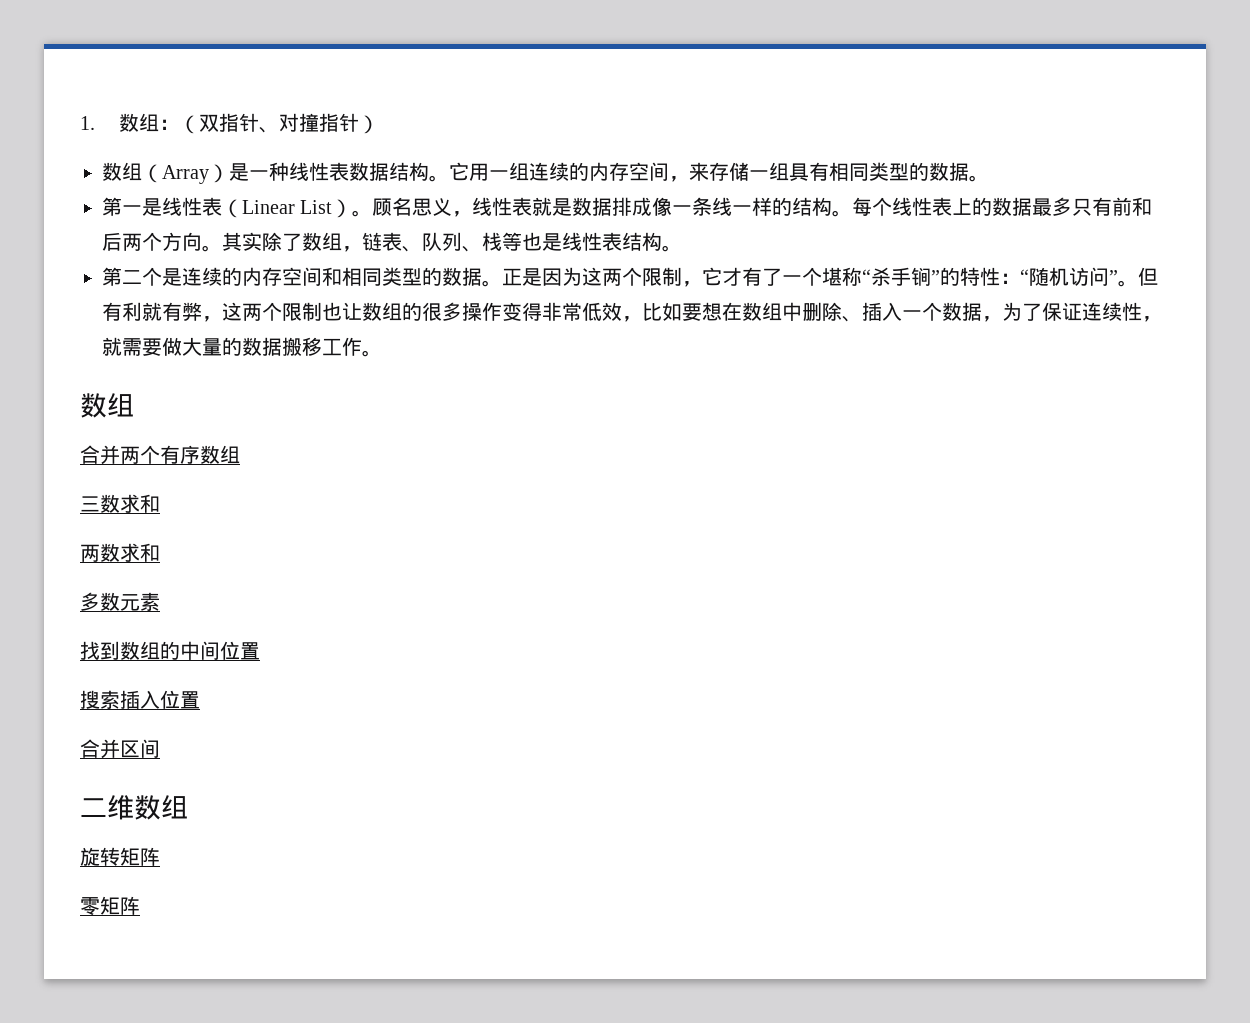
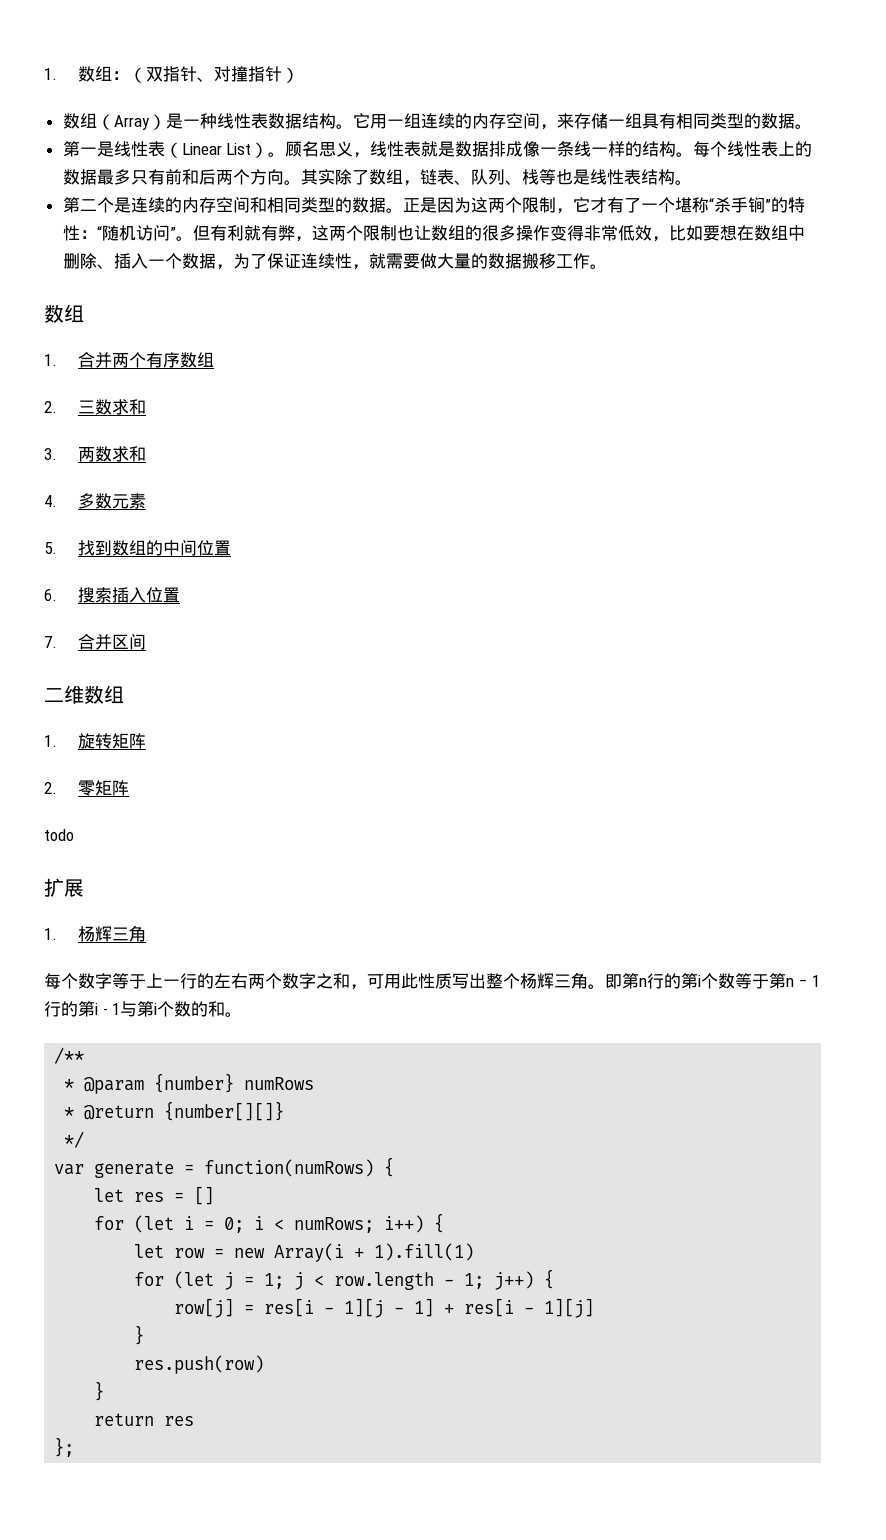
- 合并两个有序数组
+ 1.合并两个有序数组
- 三数求和
+ 2.三数求和
- 两数求和
+ 3.两数求和
- 多数元素
+ 4.多数元素
- 找到数组的中间位置
+ 5.找到数组的中间位置
- 搜索插入位置
+ 6.搜索插入位置
- 合并区间
+ 7.合并区间
- 旋转矩阵
+ 1.旋转矩阵
- 零矩阵
+ 2.零矩阵
+ todo
+ 扩展
+ 1.杨辉三角
+ 每个数字等于上一行的左右两个数字之和，可用此性质写出整个杨辉三角。即第n行的第i个数等于第n − 1行的第i - 1与第i个数的和。
+ /**
+ * @param {number} numRows
+ * @return {number[][]}
+ */
+ var generate = function(numRows) {
+ let res = []
+ for (let i = 0; i < numRows; i++) {
+ let row = new Array(i + 1).fill(1)
+ for (let j = 1; j < row.length - 1; j++) {
+ row[j] = res[i - 1][j - 1] + res[i - 1][j]
+ }
+ res.push(row)
+ }
+ return res
+ };

